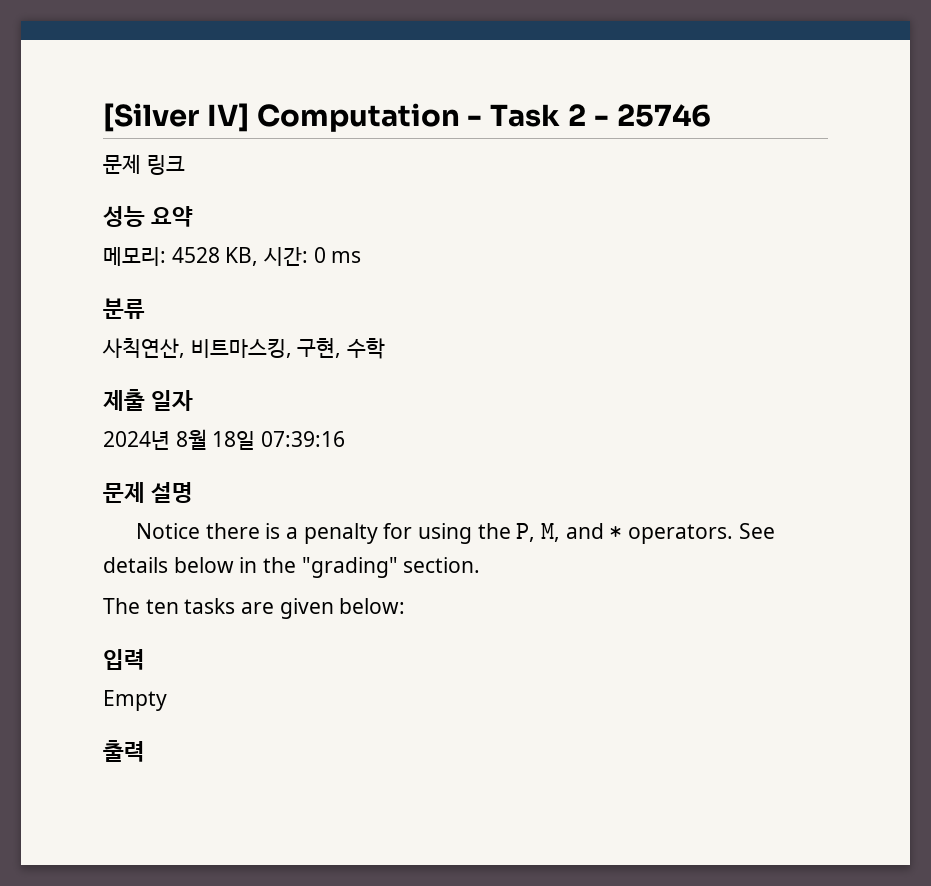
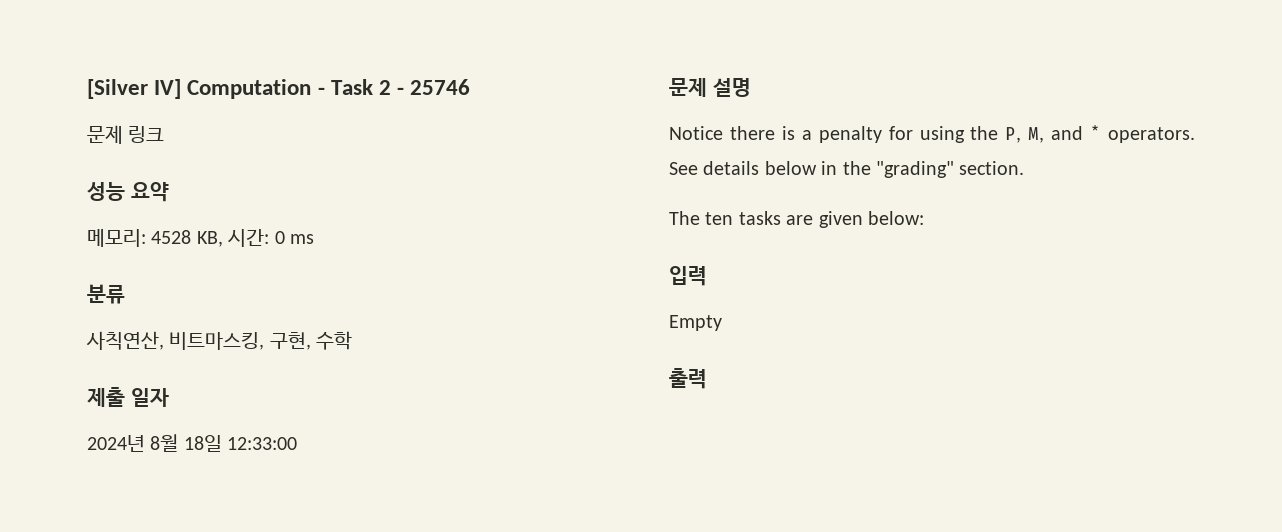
- 2024년 8월 18일 07:39:16
+ 2024년 8월 18일 12:33:00

